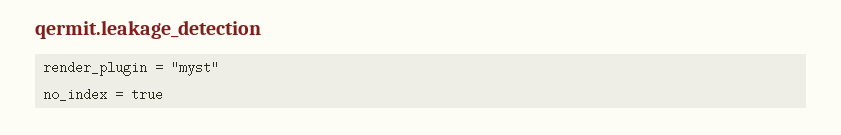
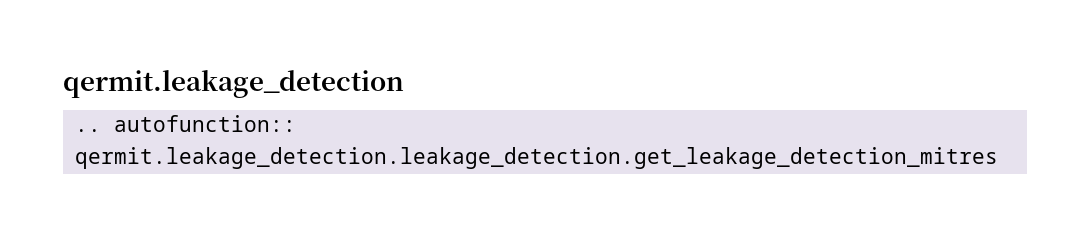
- render_plugin = "myst"
- no_index = true
+ .. autofunction:: qermit.leakage_detection.leakage_detection.get_leakage_detection_mitres

